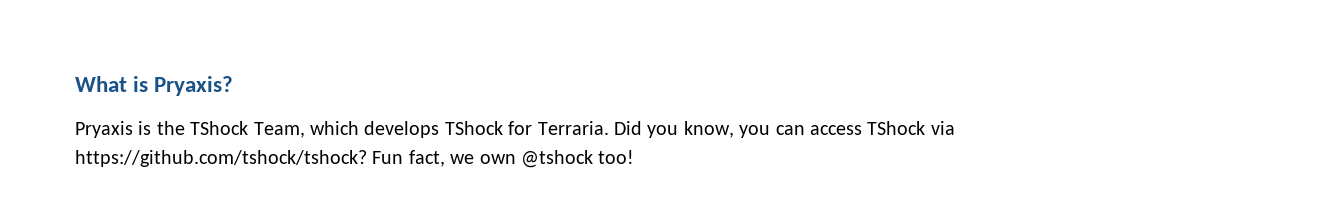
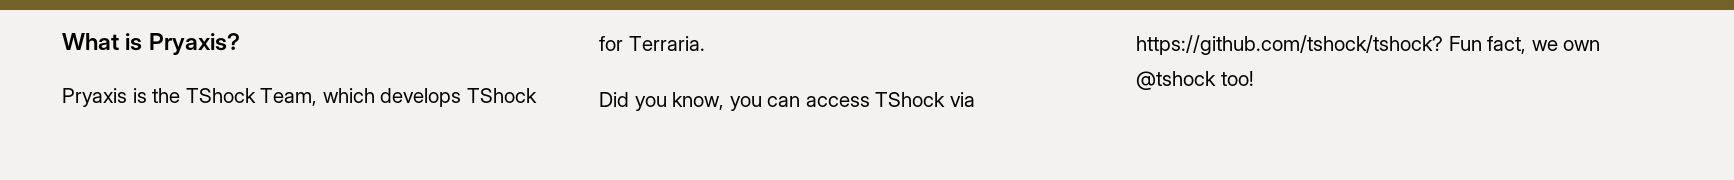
- Pryaxis is the TShock Team, which develops TShock for Terraria. Did you know, you can access TShock via https://github.com/tshock/tshock?
+ Pryaxis is the TShock Team, which develops TShock for Terraria.
+ Did you know, you can access TShock via https://github.com/tshock/tshock?

